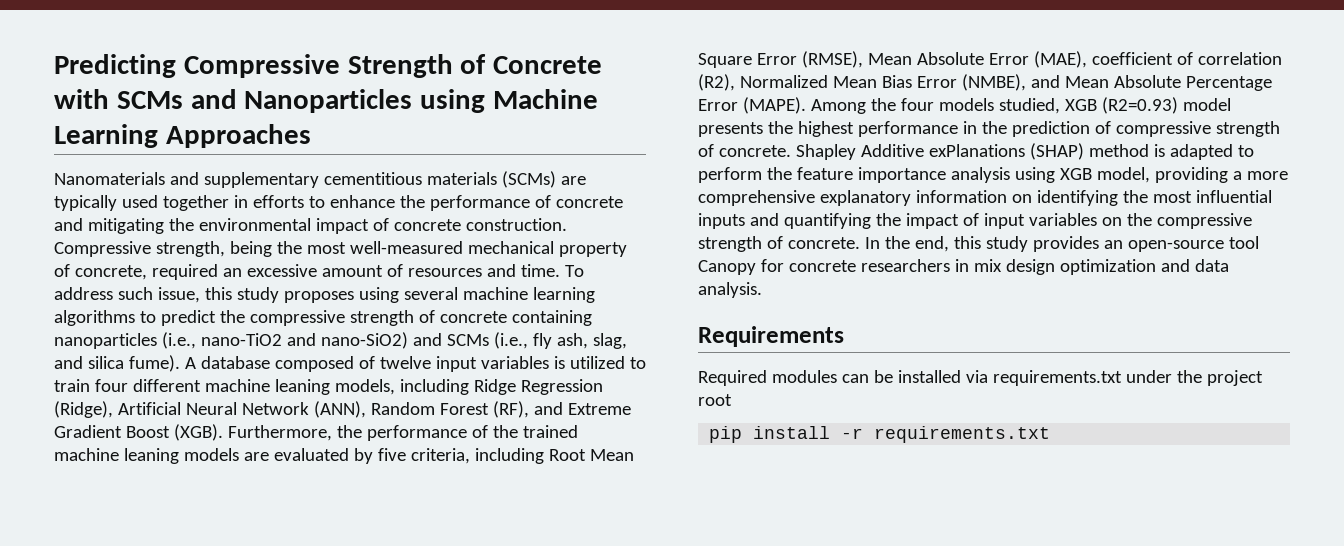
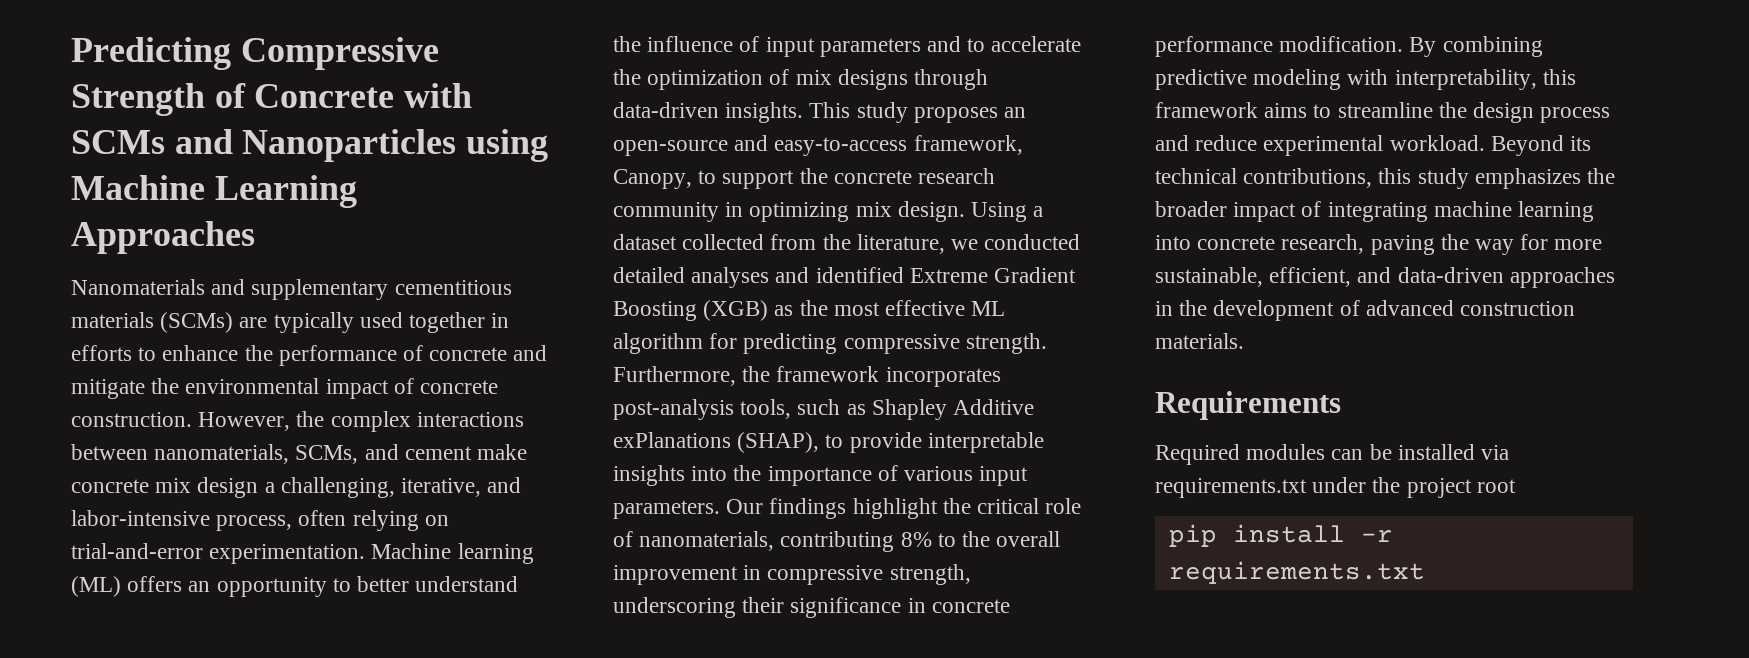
- Nanomaterials and supplementary cementitious materials (SCMs) are typically used together in efforts to enhance the performance of concrete and mitigating the environmental impact of concrete construction.
+ Nanomaterials and supplementary cementitious materials (SCMs) are typically used together in efforts to enhance the performance of concrete and mitigate the environmental impact of concrete construction.
- Compressive strength, being the most well-measured mechanical property of concrete, required an excessive amount of resources and time. To address such issue, this study proposes using several machine learning algorithms to predict the compressive strength of concrete containing nanoparticles (i.e., nano-TiO2 and nano-SiO2) and SCMs (i.e., fly ash, slag, and silica fume). A database composed of twelve input variables is utilized to train four different machine leaning models, including Ridge Regression (Ridge), Artificial Neural Network (ANN), Random Forest (RF), and Extreme Gradient Boost (XGB). Furthermore, the performance of the trained machine leaning models are evaluated by five criteria, including Root Mean Square Error (RMSE), Mean Absolute Error (MAE), coefficient of correlation (R2), Normalized Mean Bias Error (NMBE), and Mean Absolute Percentage Error (MAPE). Among the four models studied, XGB (R2=0.93) model presents the highest performance in the prediction of compressive strength of concrete. Shapley Additive exPlanations (SHAP) method is adapted to perform the feature importance analysis using XGB model, providing a more comprehensive explanatory information on identifying the most influential inputs and quantifying the impact of input variables on the compressive strength of concrete. In the end, this study provides an open-source tool Canopy for concrete researchers in mix design optimization and data analysis.
+ However, the complex interactions between nanomaterials, SCMs, and cement make concrete mix design a challenging, iterative, and labor-intensive process, often relying on trial-and-error experimentation. Machine learning (ML) offers an opportunity to better understand the influence of input parameters and to accelerate the optimization of mix designs through data-driven insights. This study proposes an open-source and easy-to-access framework, Canopy, to support the concrete research community in optimizing mix design. Using a dataset collected from the literature, we conducted detailed analyses and identified Extreme Gradient Boosting (XGB) as the most effective ML algorithm for predicting compressive strength. Furthermore, the framework incorporates post-analysis tools, such as Shapley Additive exPlanations (SHAP), to provide interpretable insights into the importance of various input parameters. Our findings highlight the critical role of nanomaterials, contributing 8% to the overall improvement in compressive strength, underscoring their significance in concrete performance modification. By combining predictive modeling with interpretability, this framework aims to streamline the design process and reduce experimental workload. Beyond its technical contributions, this study emphasizes the broader impact of integrating machine learning into concrete research, paving the way for more sustainable, efficient, and data-driven approaches in the development of advanced construction materials.

